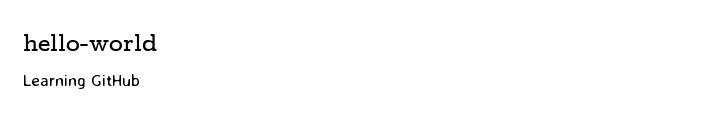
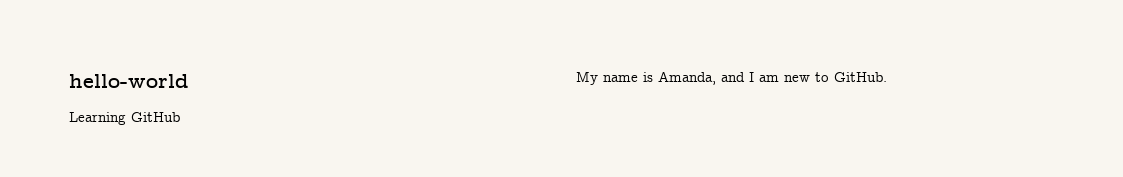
+ My name is Amanda, and I am new to GitHub.

